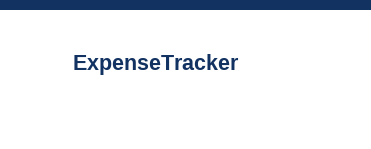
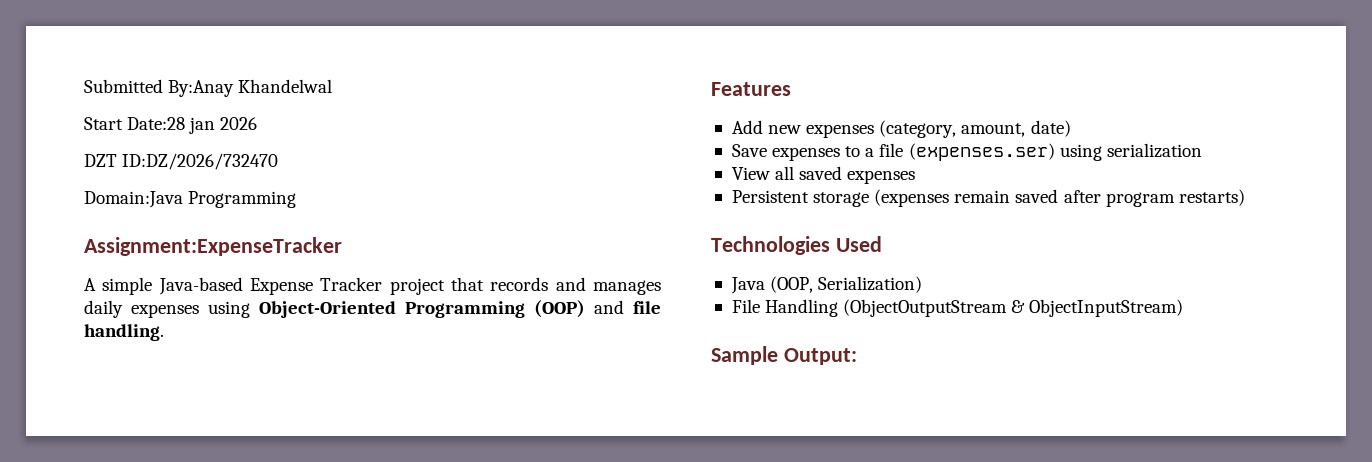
- ExpenseTracker
+ Submitted By:Anay Khandelwal
+ Start Date:28 jan 2026
+ DZT ID:DZ/2026/732470
+ Domain:Java Programming
+ Assignment:ExpenseTracker
+ A simple Java-based Expense Tracker project that records and manages daily expenses using Object-Oriented Programming (OOP) and file handling.
+ Features
+ Add new expenses (category, amount, date)
+ Save expenses to a file (expenses.ser) using serialization
+ View all saved expenses
+ Persistent storage (expenses remain saved after program restarts)
+ Technologies Used
+ Java (OOP, Serialization)
+ File Handling (ObjectOutputStream & ObjectInputStream)
+ Sample Output:

